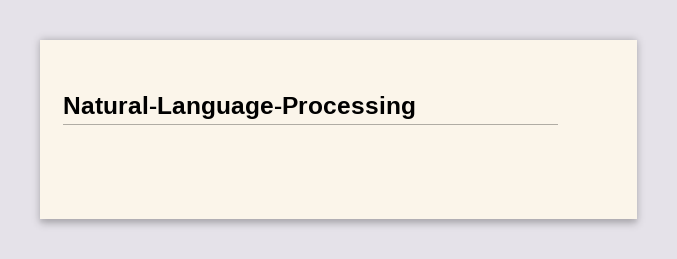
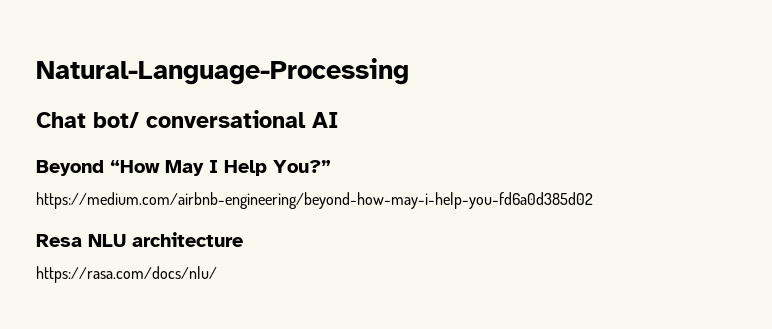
+ Chat bot/ conversational AI
+ Beyond “How May I Help You?”
+ https://medium.com/airbnb-engineering/beyond-how-may-i-help-you-fd6a0d385d02
+ Resa NLU architecture
+ https://rasa.com/docs/nlu/

